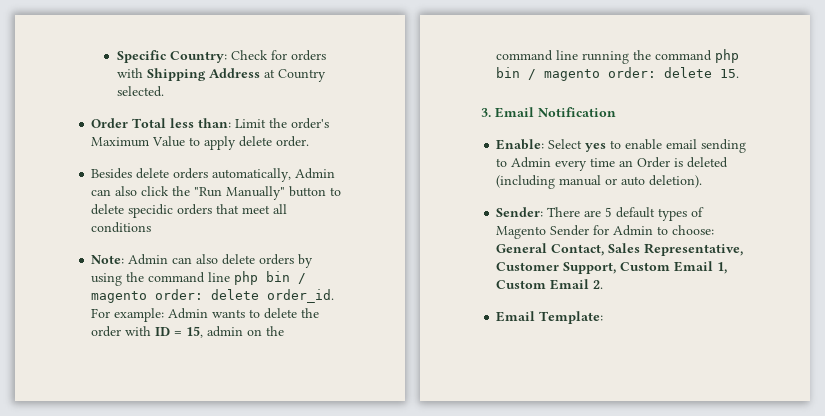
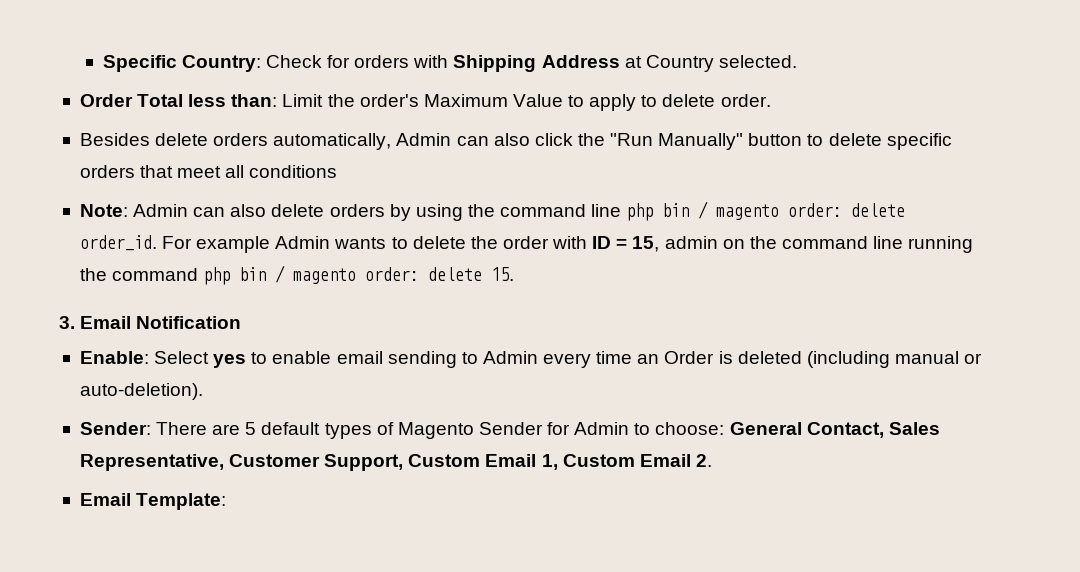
- Order Total less than: Limit the order's Maximum Value to apply delete order.
+ Order Total less than: Limit the order's Maximum Value to apply to delete order.
- Besides delete orders automatically, Admin can also click the "Run Manually" button to delete specidic orders that meet all conditions
+ Besides delete orders automatically, Admin can also click the "Run Manually" button to delete specific orders that meet all conditions
- For example: Admin wants to delete the order with ID = 15, admin on the command line running the command php bin / magento order: delete 15.
+ For example Admin wants to delete the order with ID = 15, admin on the command line running the command php bin / magento order: delete 15.
- Enable: Select yes to enable email sending to Admin every time an Order is deleted (including manual or auto deletion).
+ Enable: Select yes to enable email sending to Admin every time an Order is deleted (including manual or auto-deletion).

